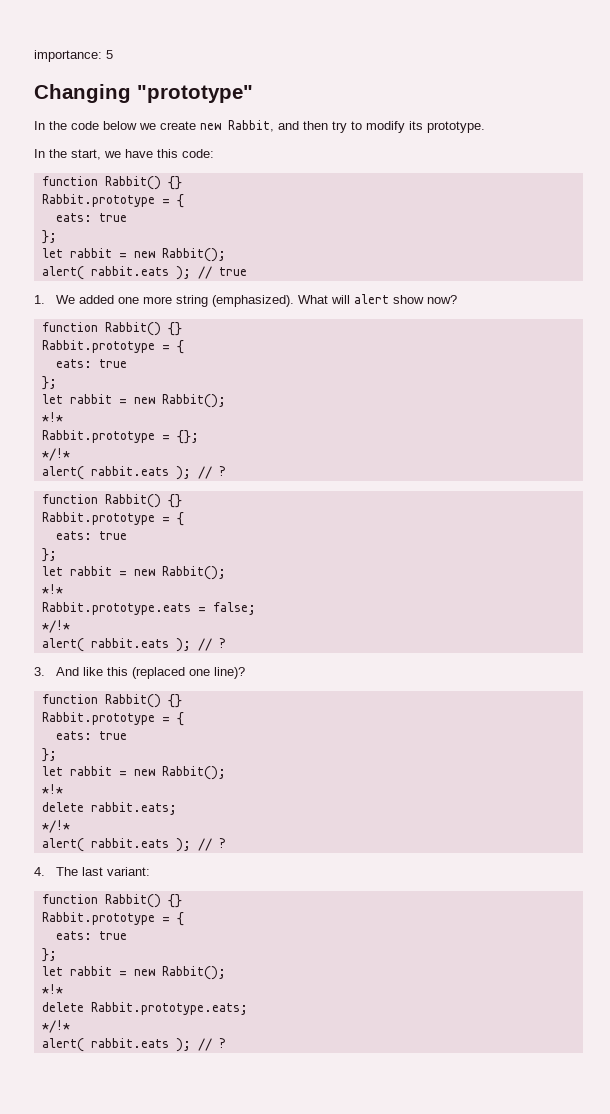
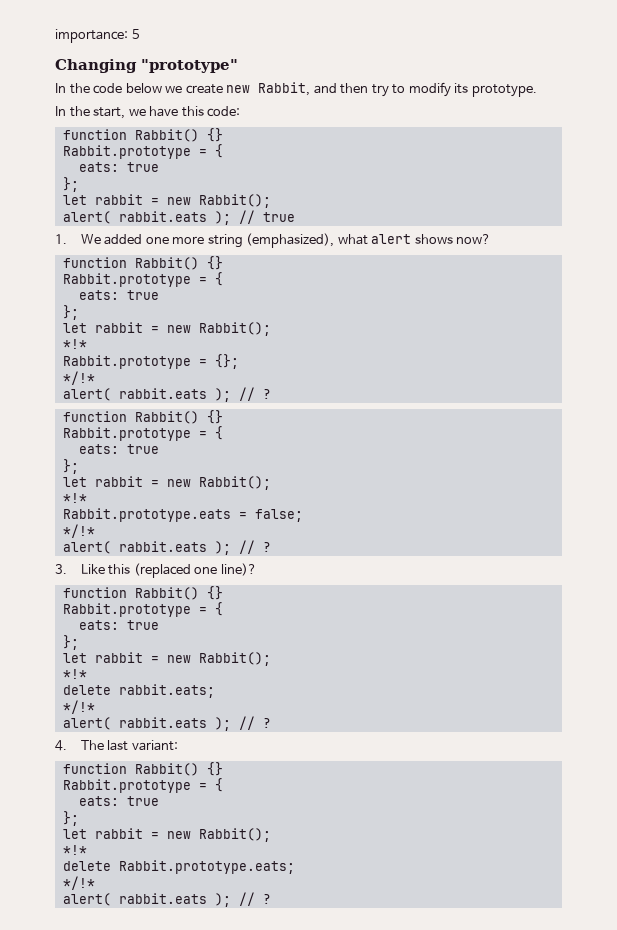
- 1. We added one more string (emphasized). What will alert show now?
+ 1. We added one more string (emphasized), what alert shows now?
- 3. And like this (replaced one line)?
+ 3. Like this (replaced one line)?

